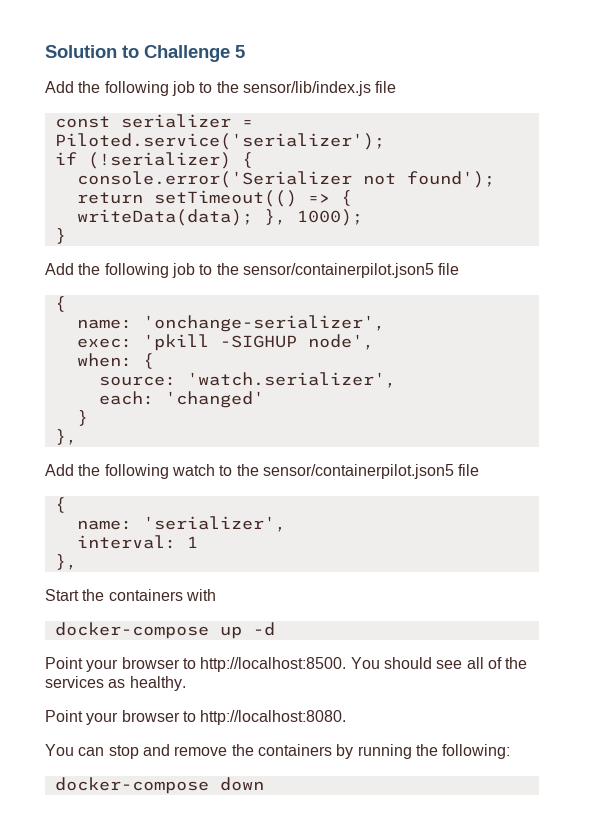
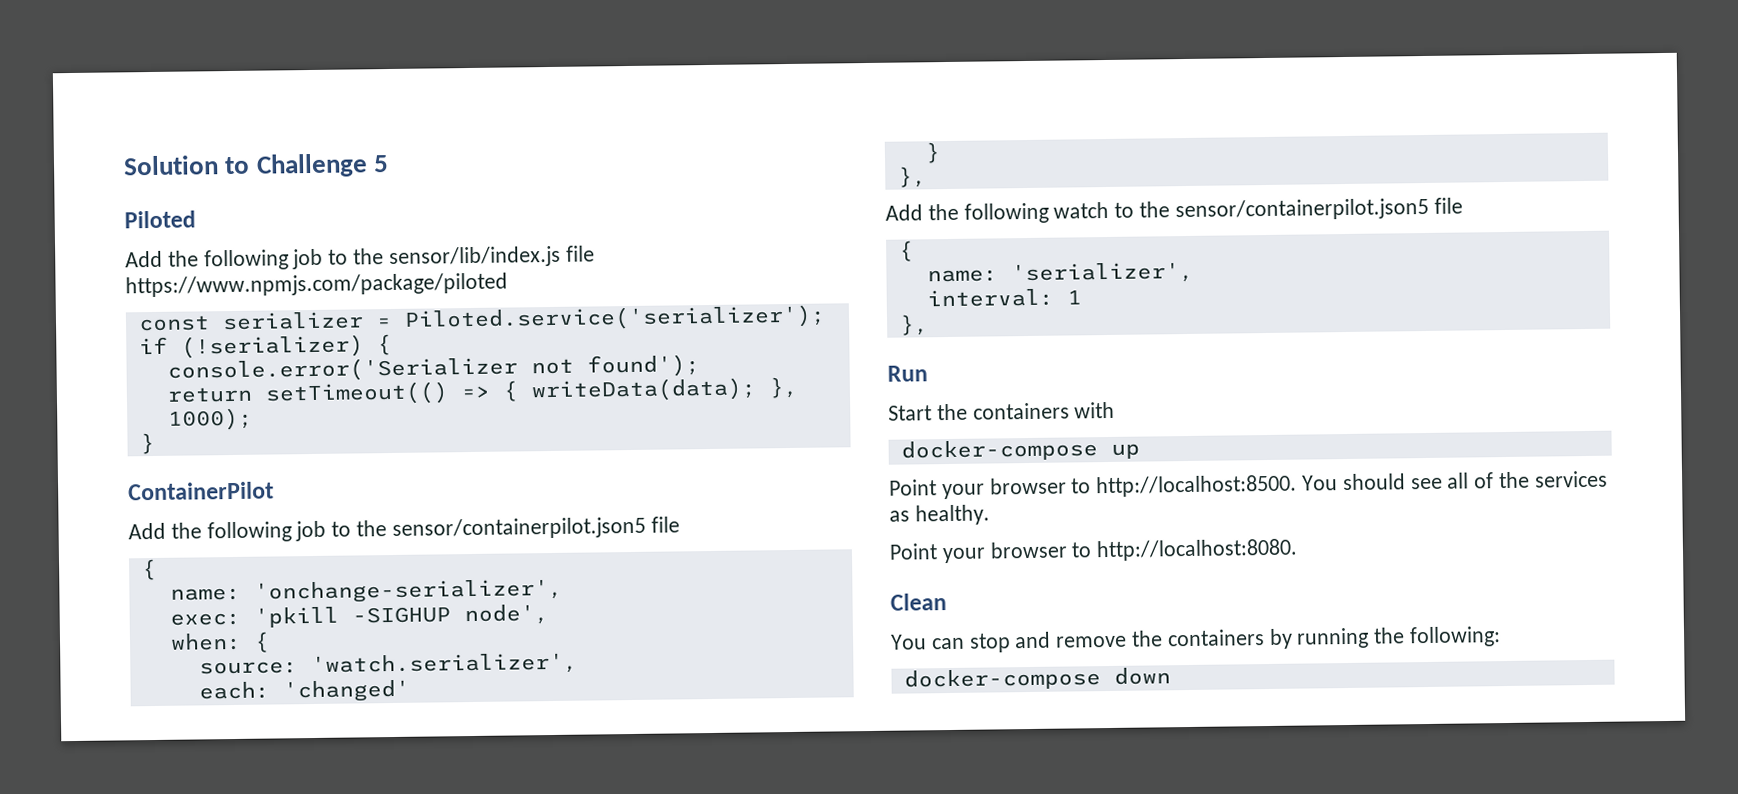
+ Piloted
- Add the following job to the sensor/lib/index.js file
+ Add the following job to the sensor/lib/index.js file https://www.npmjs.com/package/piloted
+ ContainerPilot
+ Run
- docker-compose up -d
+ docker-compose up
+ Clean

